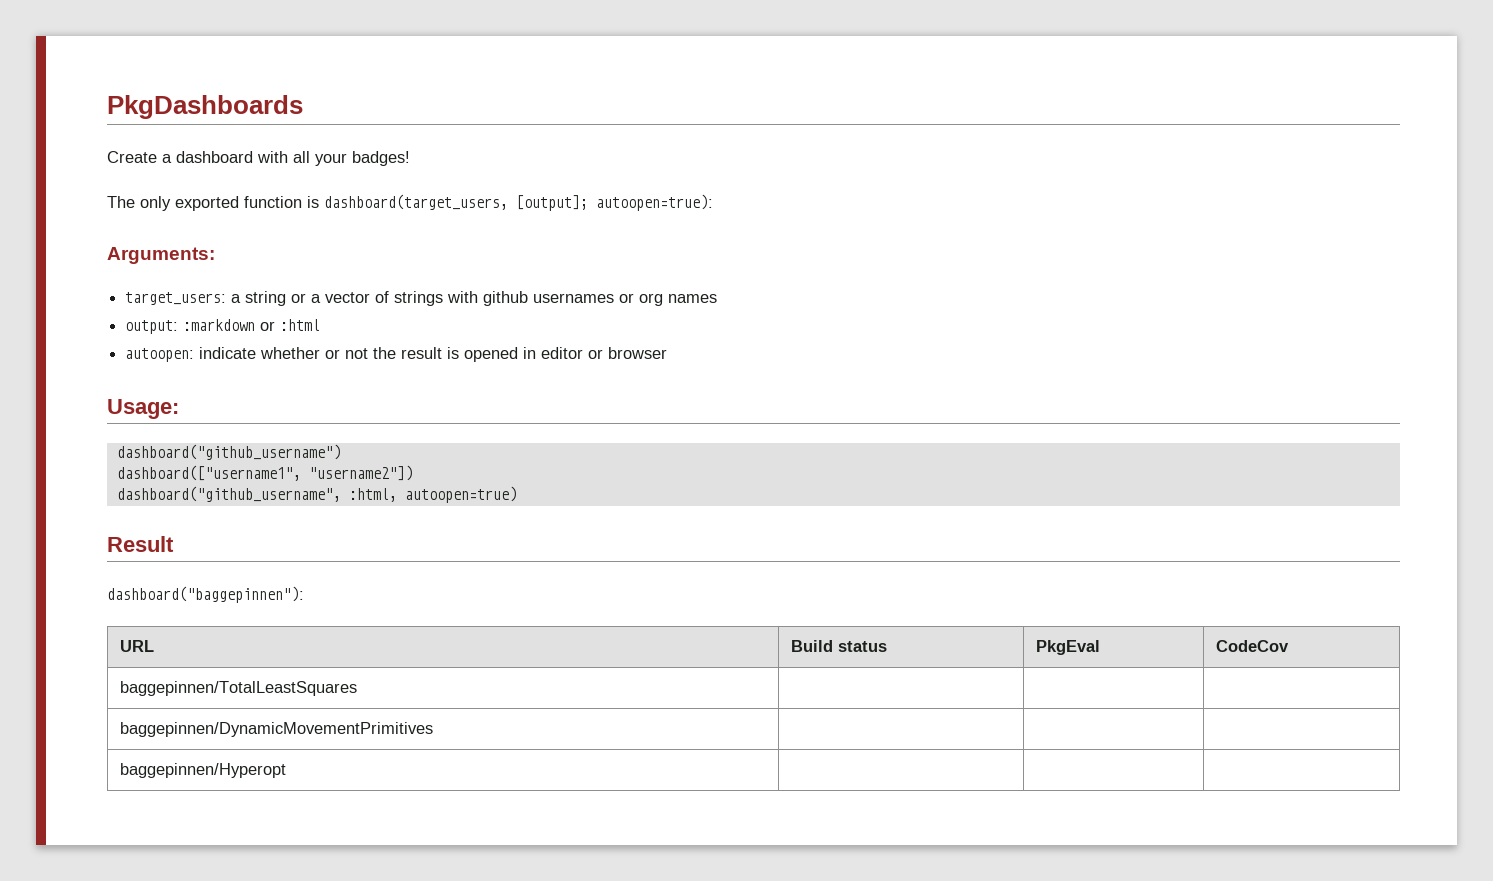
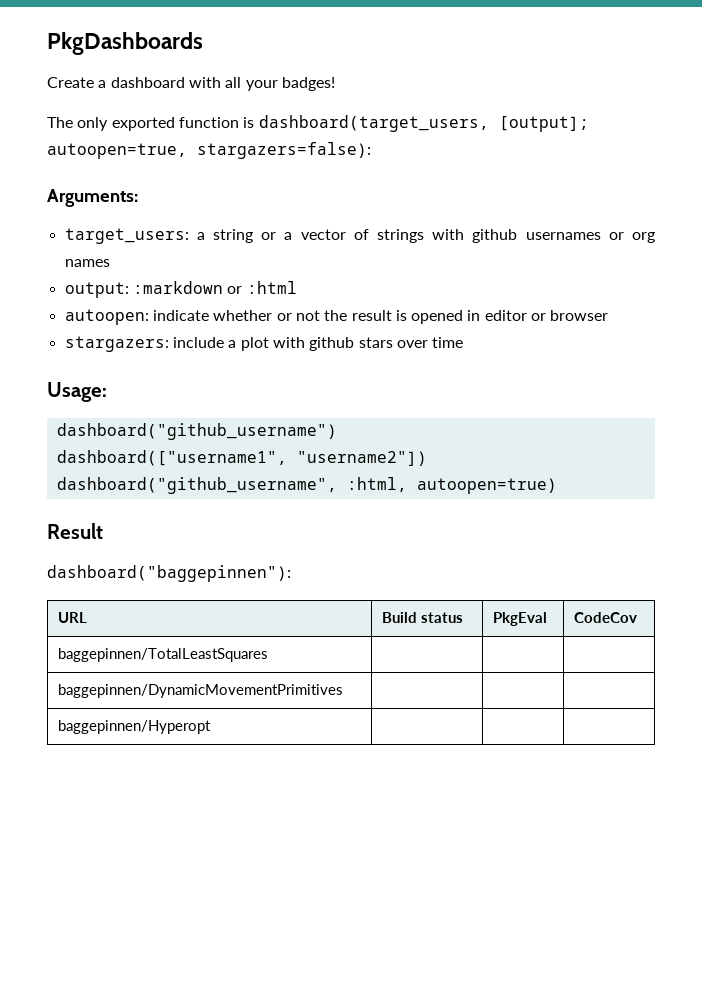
- The only exported function is dashboard(target_users, [output]; autoopen=true):
+ The only exported function is dashboard(target_users, [output]; autoopen=true, stargazers=false):
+ stargazers: include a plot with github stars over time

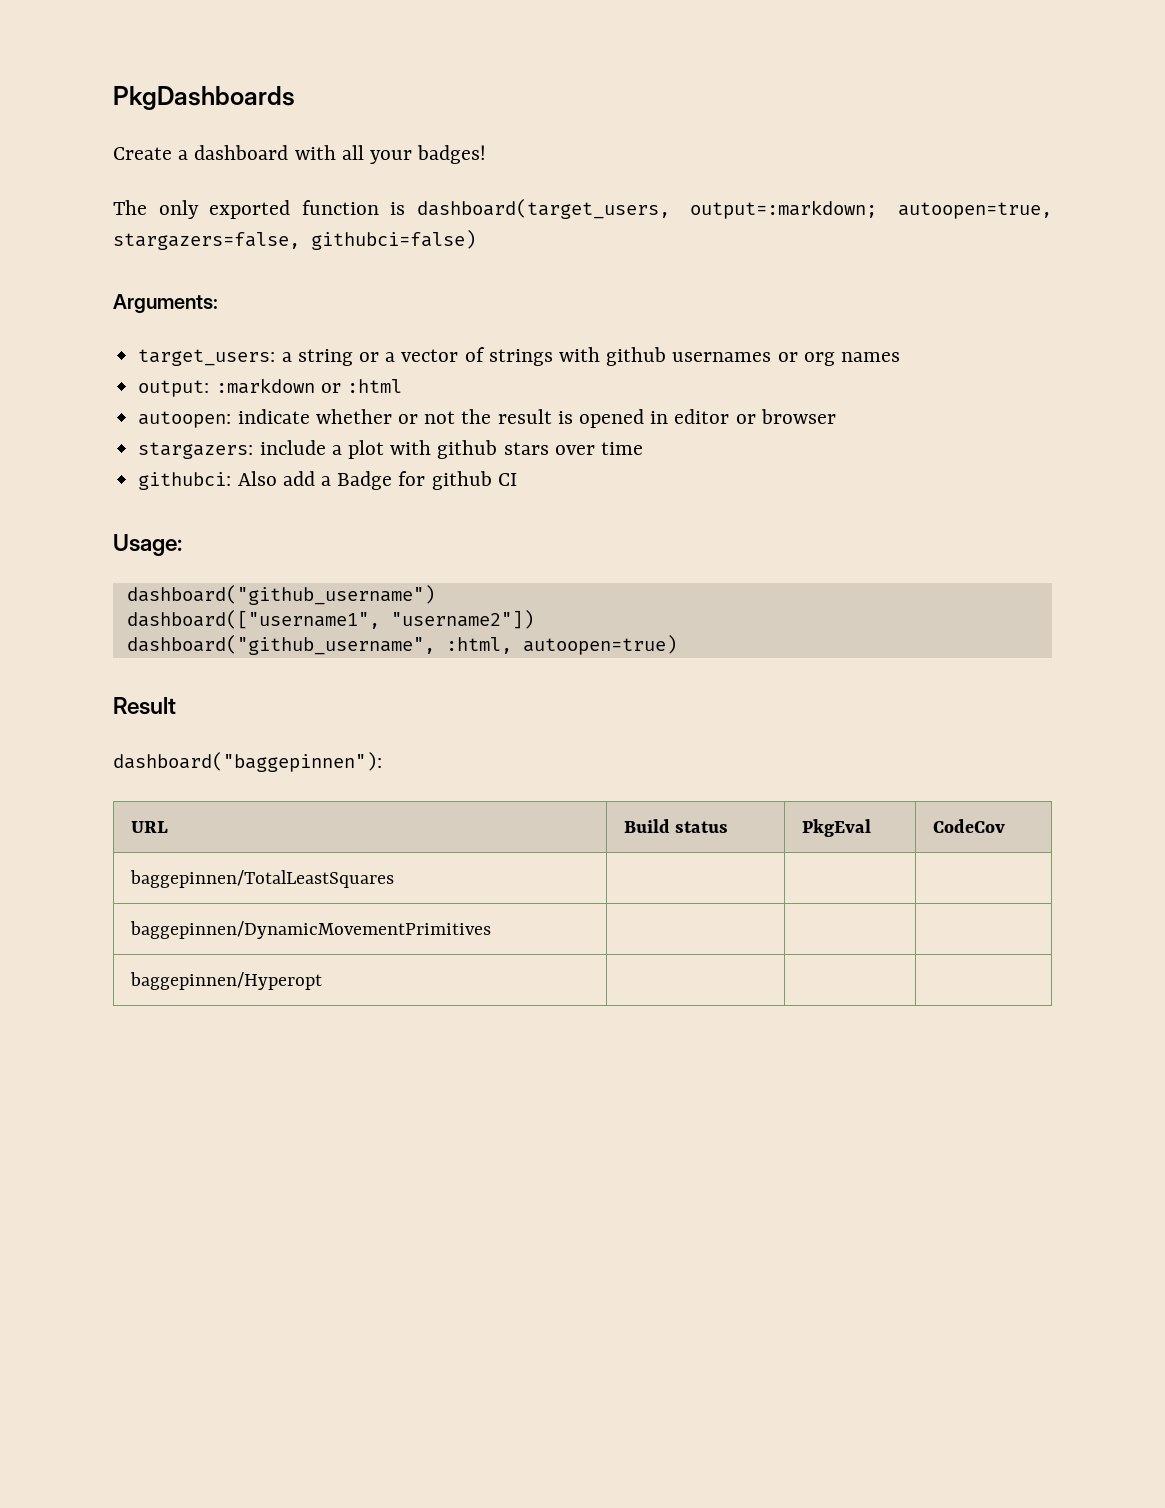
- The only exported function is dashboard(target_users, [output]; autoopen=true, stargazers=false):
+ The only exported function is dashboard(target_users, output=:markdown; autoopen=true, stargazers=false, githubci=false)
+ githubci: Also add a Badge for github CI

